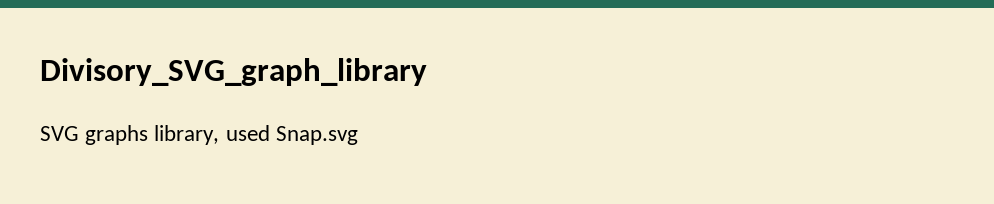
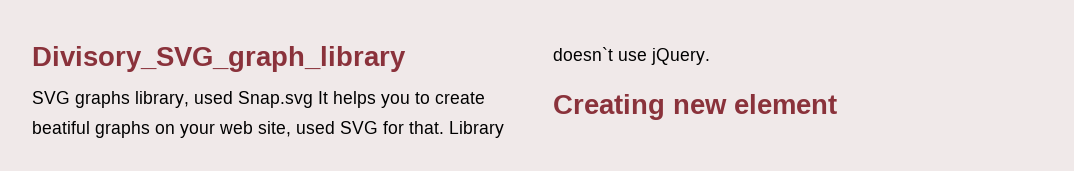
- SVG graphs library, used Snap.svg
+ SVG graphs library, used Snap.svg It helps you to create beatiful graphs on your web site, used SVG for that. Library doesn`t use jQuery.
+ Creating new element

